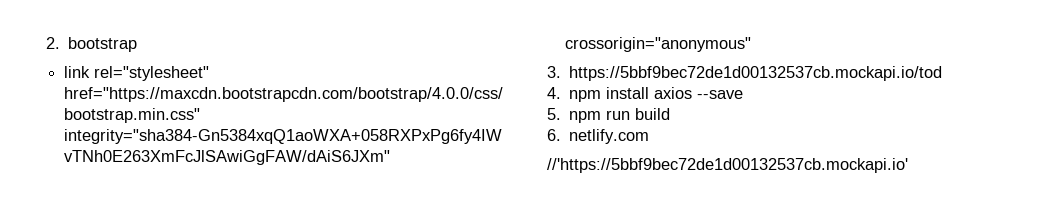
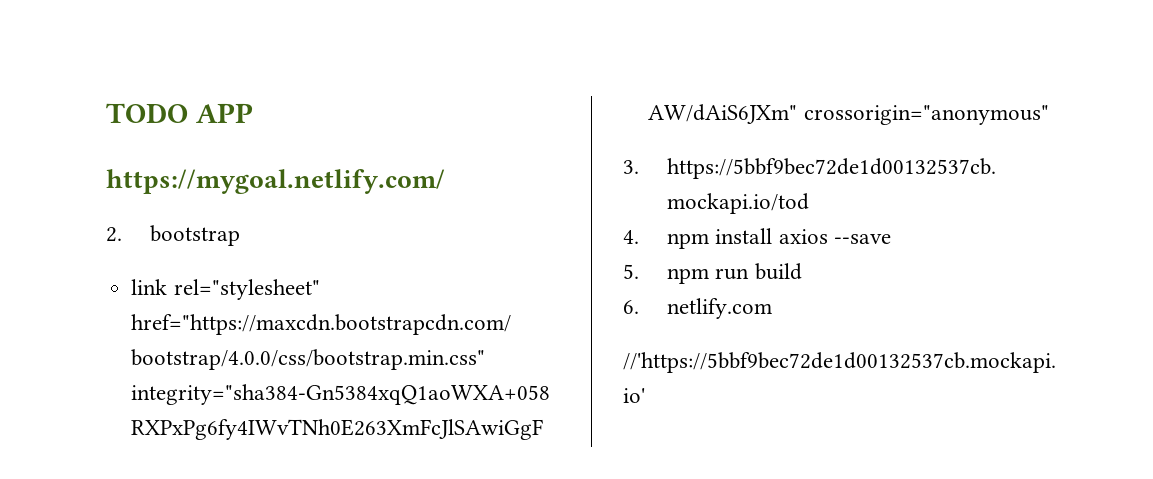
+ TODO APP
+ https://mygoal.netlify.com/

